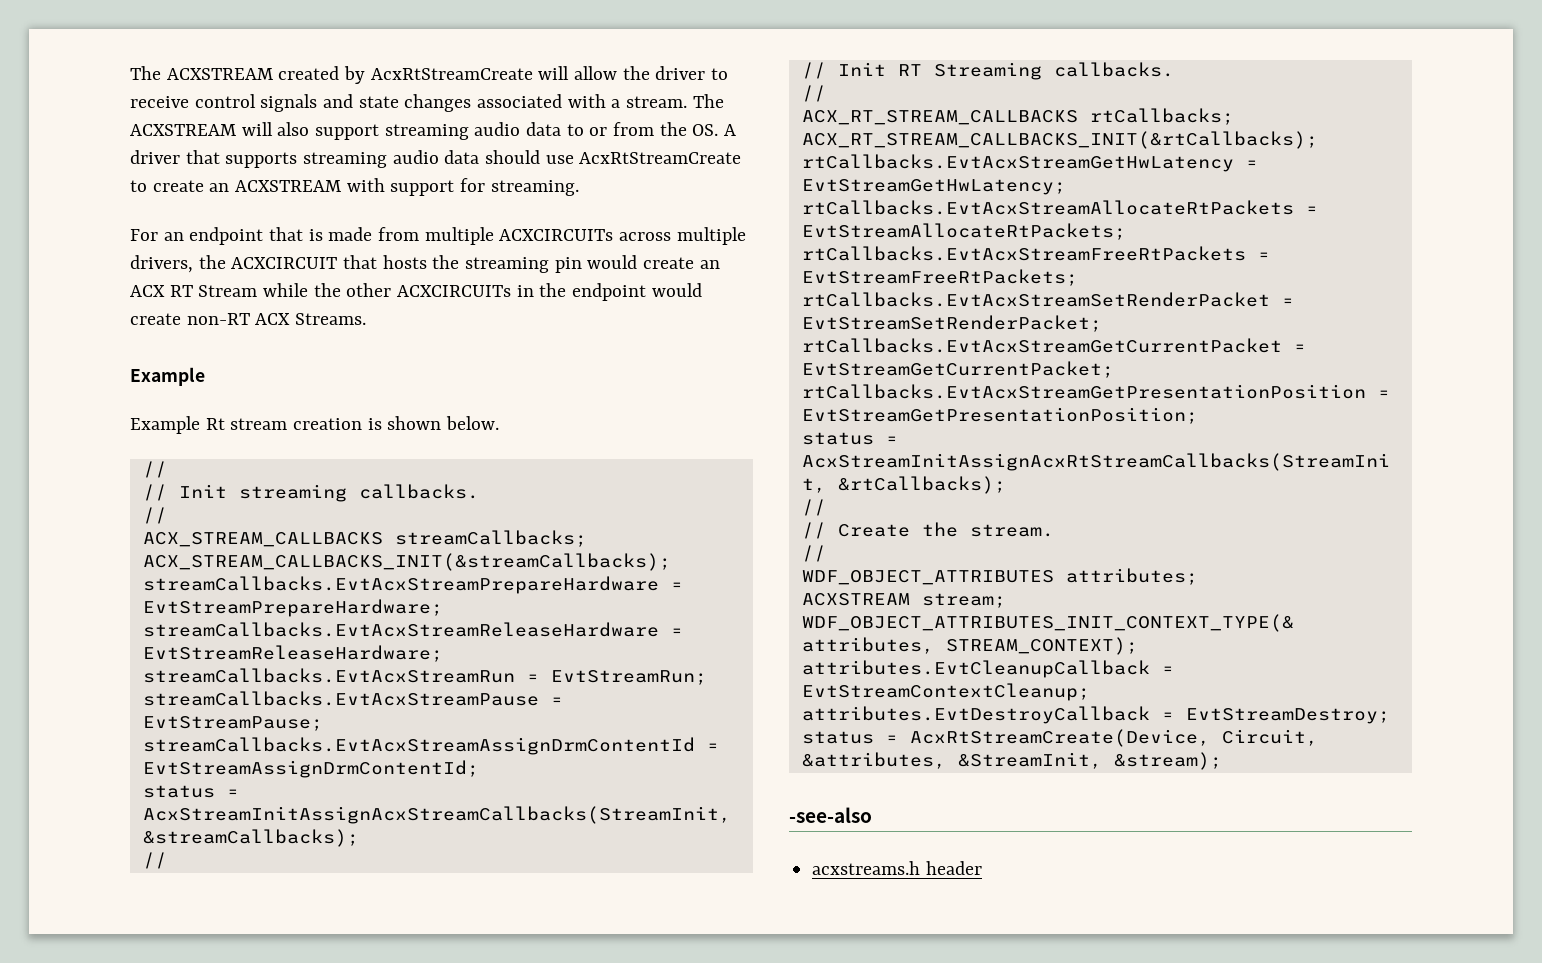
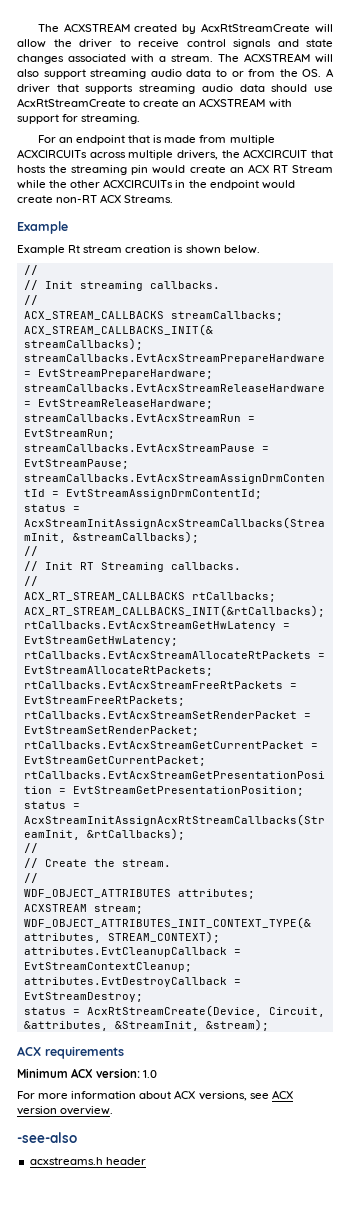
+ ACX requirements
+ Minimum ACX version: 1.0
+ For more information about ACX versions, see ACX version overview.

